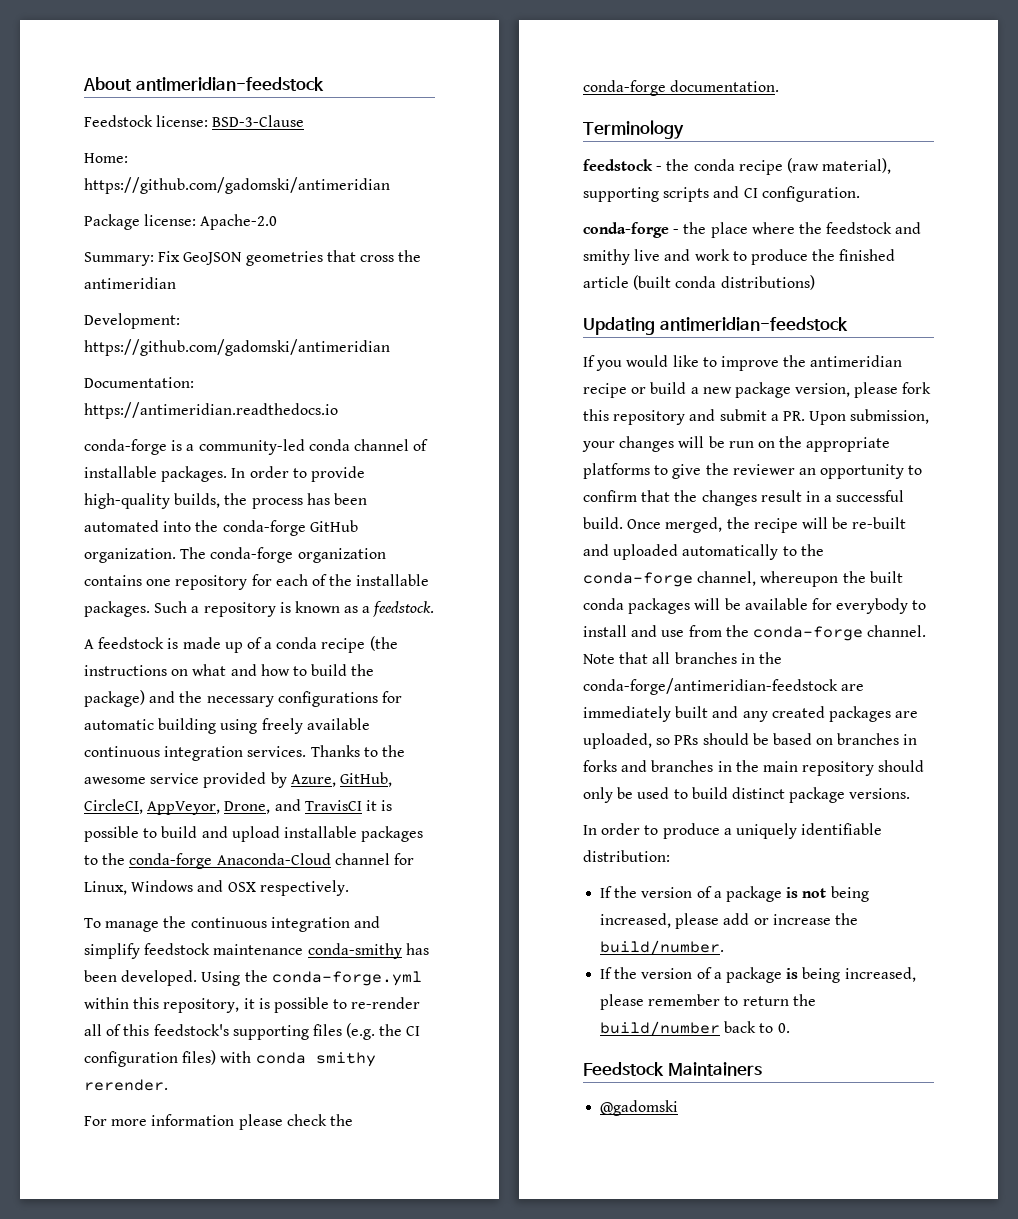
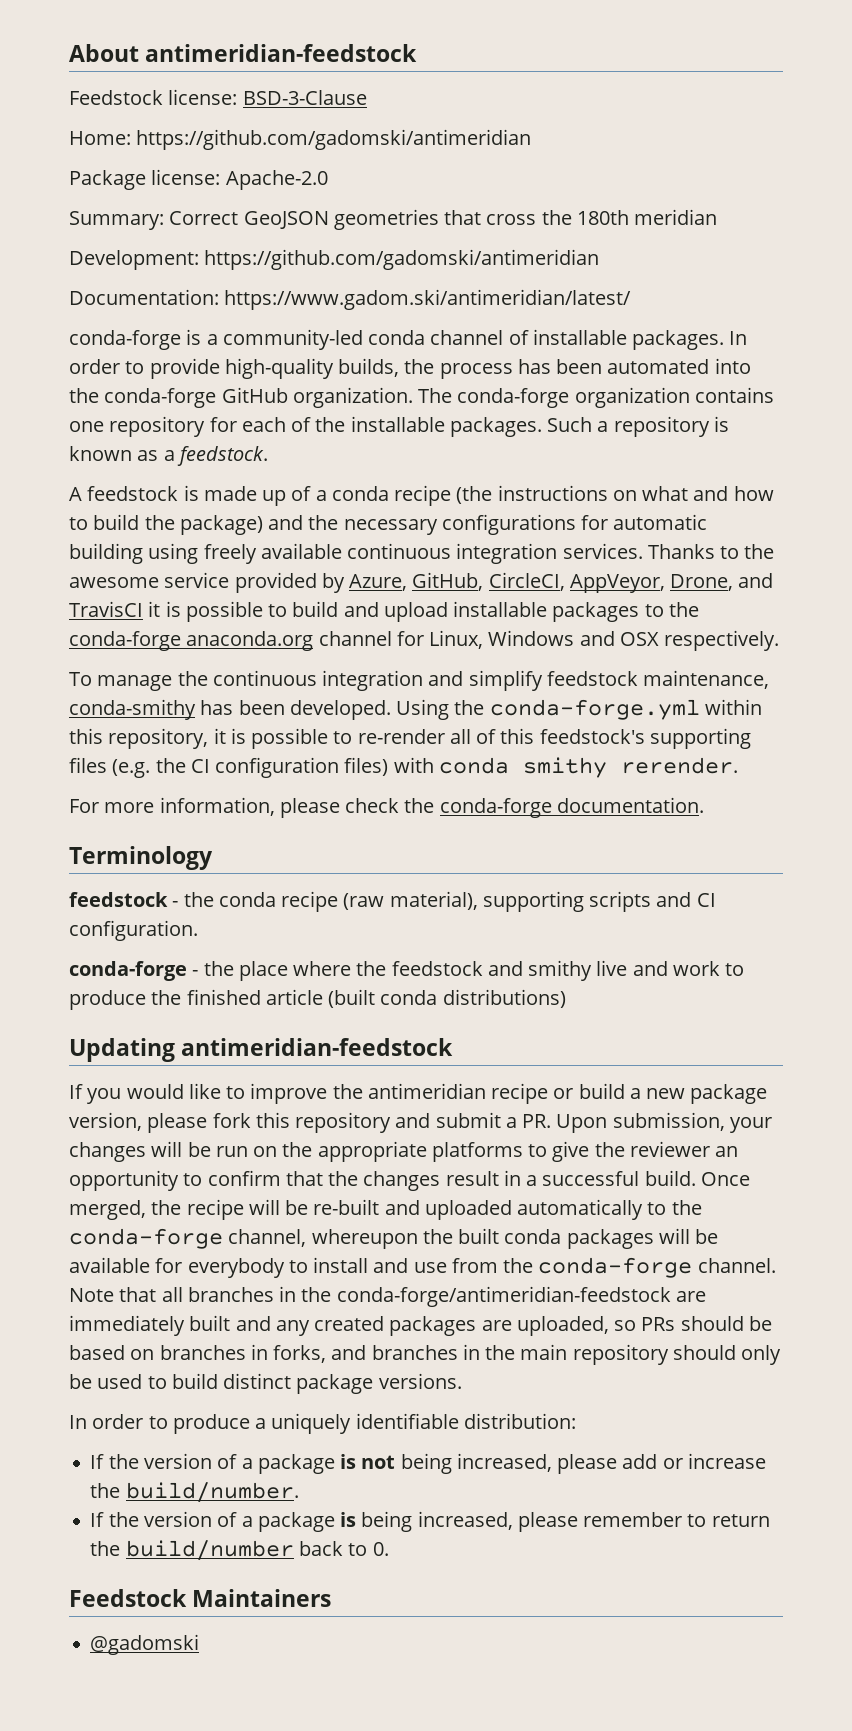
- Summary: Fix GeoJSON geometries that cross the antimeridian
+ Summary: Correct GeoJSON geometries that cross the 180th meridian
- Documentation: https://antimeridian.readthedocs.io
+ Documentation: https://www.gadom.ski/antimeridian/latest/
- Thanks to the awesome service provided by Azure, GitHub, CircleCI, AppVeyor, Drone, and TravisCI it is possible to build and upload installable packages to the conda-forge Anaconda-Cloud channel for Linux, Windows and OSX respectively.
+ Thanks to the awesome service provided by Azure, GitHub, CircleCI, AppVeyor, Drone, and TravisCI it is possible to build and upload installable packages to the conda-forge anaconda.org channel for Linux, Windows and OSX respectively.
- To manage the continuous integration and simplify feedstock maintenance conda-smithy has been developed.
+ To manage the continuous integration and simplify feedstock maintenance, conda-smithy has been developed.
- For more information please check the conda-forge documentation.
+ For more information, please check the conda-forge documentation.
- Note that all branches in the conda-forge/antimeridian-feedstock are immediately built and any created packages are uploaded, so PRs should be based on branches in forks and branches in the main repository should only be used to build distinct package versions.
+ Note that all branches in the conda-forge/antimeridian-feedstock are immediately built and any created packages are uploaded, so PRs should be based on branches in forks, and branches in the main repository should only be used to build distinct package versions.

